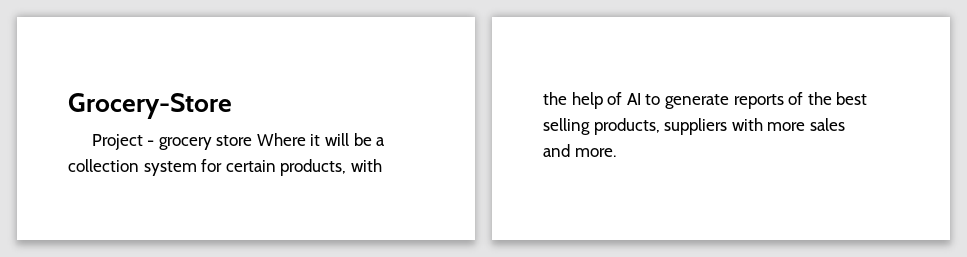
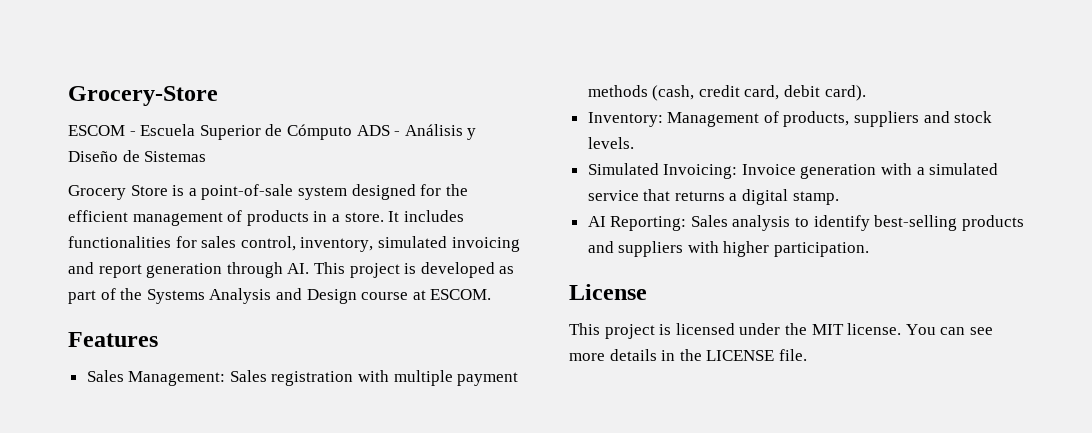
- Project - grocery store Where it will be a collection system for certain products, with the help of AI to generate reports of the best selling products, suppliers with more sales and more.
+ ESCOM - Escuela Superior de Cómputo ADS - Análisis y Diseño de Sistemas
+ Grocery Store is a point-of-sale system designed for the efficient management of products in a store. It includes functionalities for sales control, inventory, simulated invoicing and report generation through AI. This project is developed as part of the Systems Analysis and Design course at ESCOM.
+ Features
+ Sales Management: Sales registration with multiple payment methods (cash, credit card, debit card).
+ Inventory: Management of products, suppliers and stock levels.
+ Simulated Invoicing: Invoice generation with a simulated service that returns a digital stamp.
+ AI Reporting: Sales analysis to identify best-selling products and suppliers with higher participation.
+ License
+ This project is licensed under the MIT license. You can see more details in the LICENSE file.

